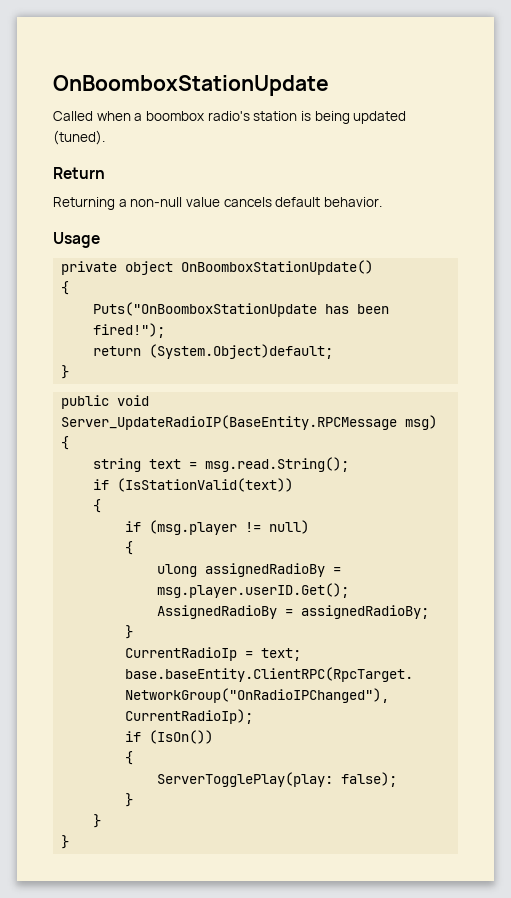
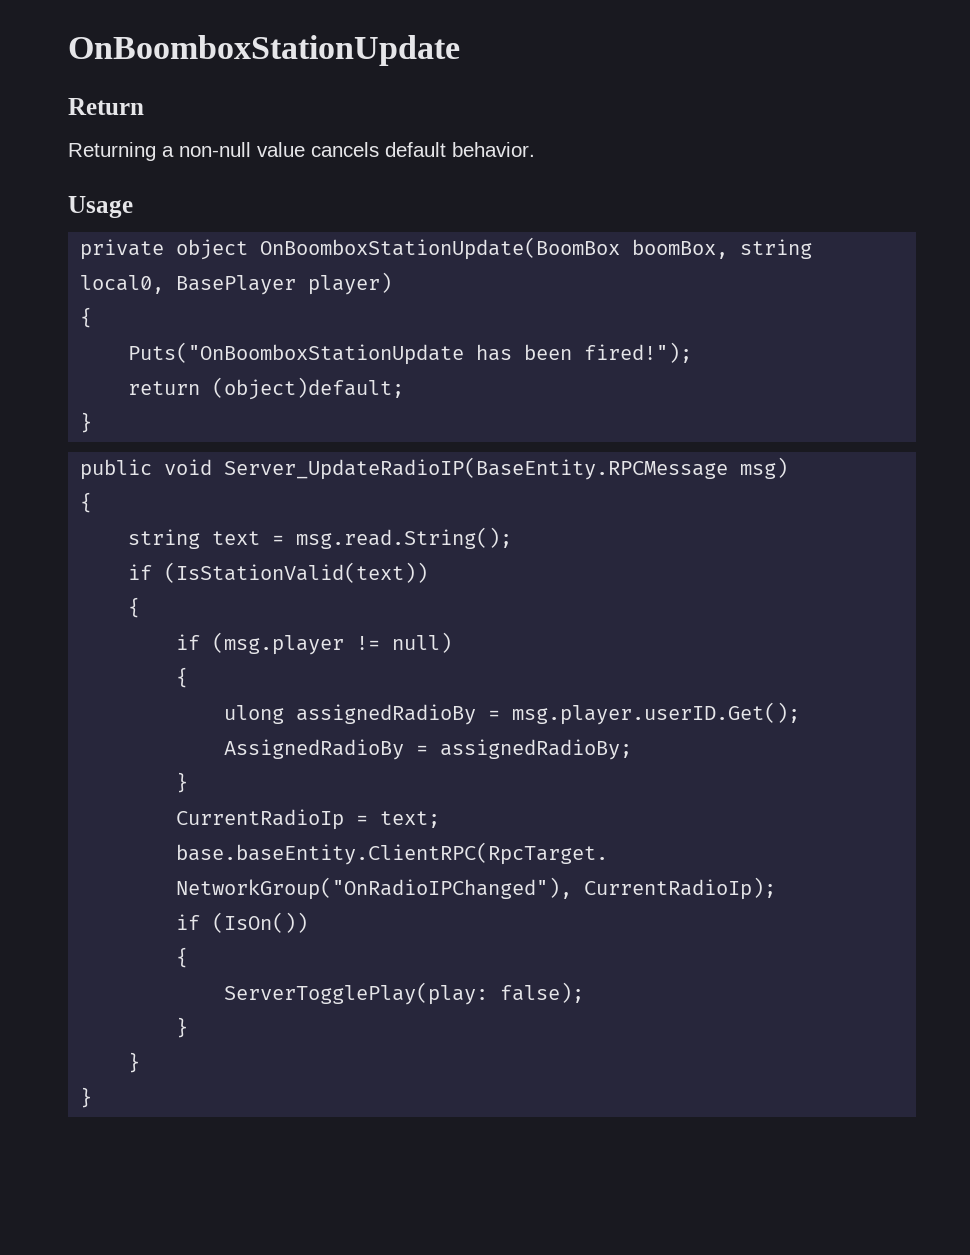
- Called when a boombox radio's station is being updated (tuned).
- private object OnBoomboxStationUpdate()
+ private object OnBoomboxStationUpdate(BoomBox boomBox, string local0, BasePlayer player)
- return (System.Object)default;
+ return (object)default;

